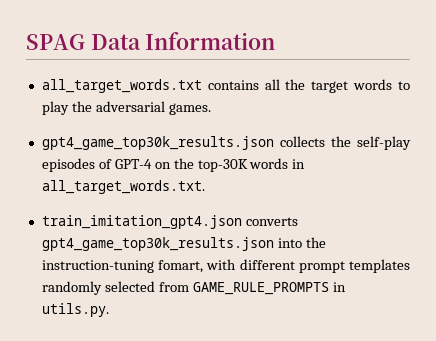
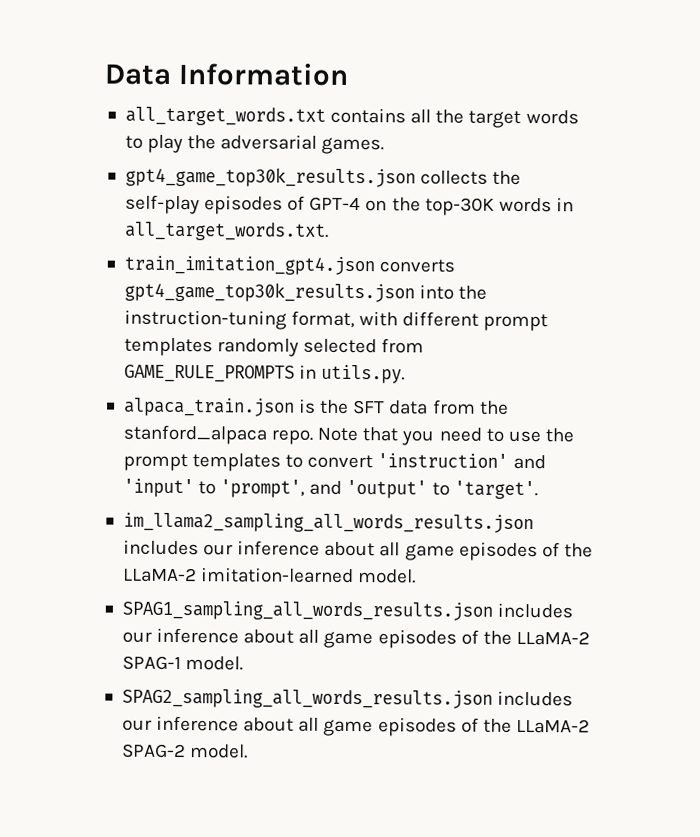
- SPAG Data Information
+ Data Information
- train_imitation_gpt4.json converts gpt4_game_top30k_results.json into the instruction-tuning fomart, with different prompt templates randomly selected from GAME_RULE_PROMPTS in utils.py.
+ train_imitation_gpt4.json converts gpt4_game_top30k_results.json into the instruction-tuning format, with different prompt templates randomly selected from GAME_RULE_PROMPTS in utils.py.
+ alpaca_train.json is the SFT data from the stanford_alpaca repo. Note that you need to use the prompt templates to convert 'instruction' and 'input' to 'prompt', and 'output' to 'target'.
+ im_llama2_sampling_all_words_results.json includes our inference about all game episodes of the LLaMA-2 imitation-learned model.
+ SPAG1_sampling_all_words_results.json includes our inference about all game episodes of the LLaMA-2 SPAG-1 model.
+ SPAG2_sampling_all_words_results.json includes our inference about all game episodes of the LLaMA-2 SPAG-2 model.

